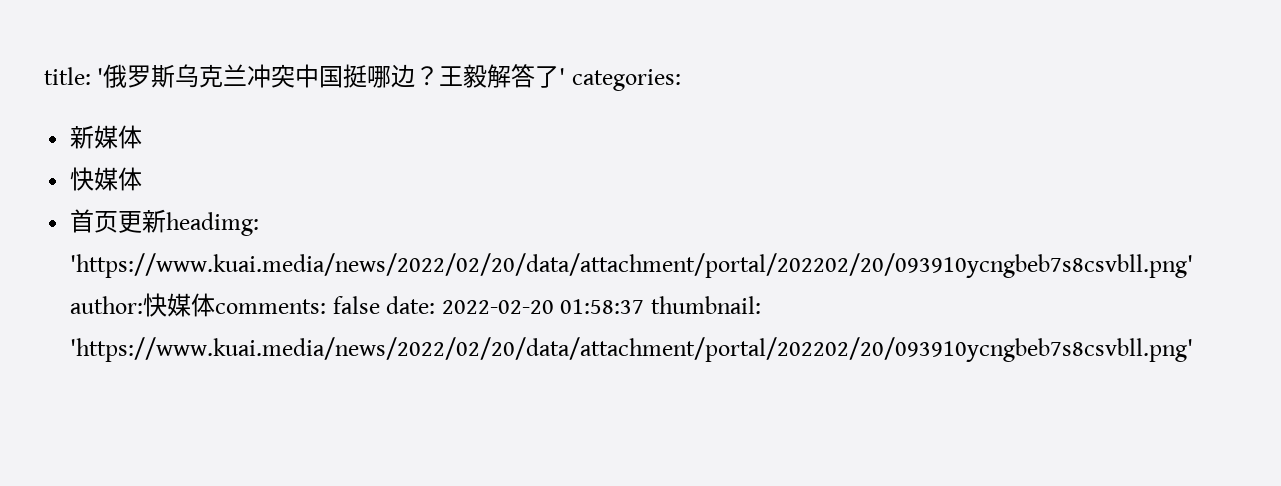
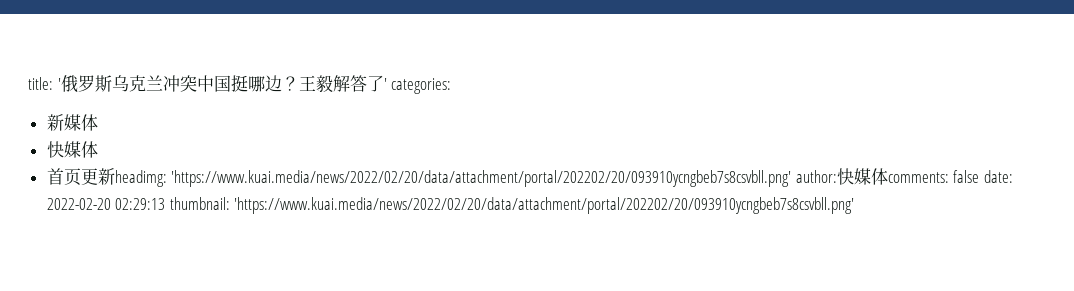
- 首页更新headimg: 'https://www.kuai.media/news/2022/02/20/data/attachment/portal/202202/20/093910ycngbeb7s8csvbll.png' author:快媒体comments: false date: 2022-02-20 01:58:37 thumbnail: 'https://www.kuai.media/news/2022/02/20/data/attachment/portal/202202/20/093910ycngbeb7s8csvbll.png'
+ 首页更新headimg: 'https://www.kuai.media/news/2022/02/20/data/attachment/portal/202202/20/093910ycngbeb7s8csvbll.png' author:快媒体comments: false date: 2022-02-20 02:29:13 thumbnail: 'https://www.kuai.media/news/2022/02/20/data/attachment/portal/202202/20/093910ycngbeb7s8csvbll.png'

